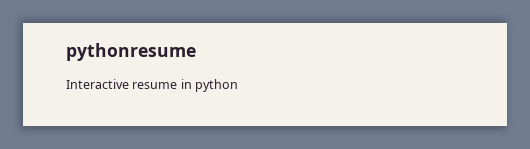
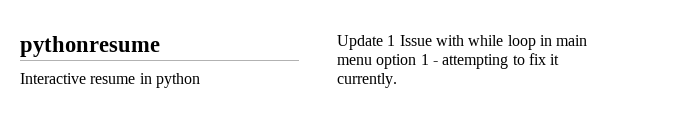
+ Update 1 Issue with while loop in main menu option 1 - attempting to fix it currently.

